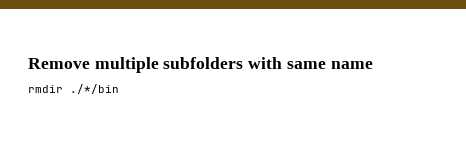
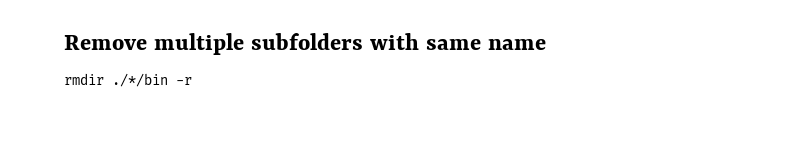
- rmdir ./*/bin
+ rmdir ./*/bin -r

